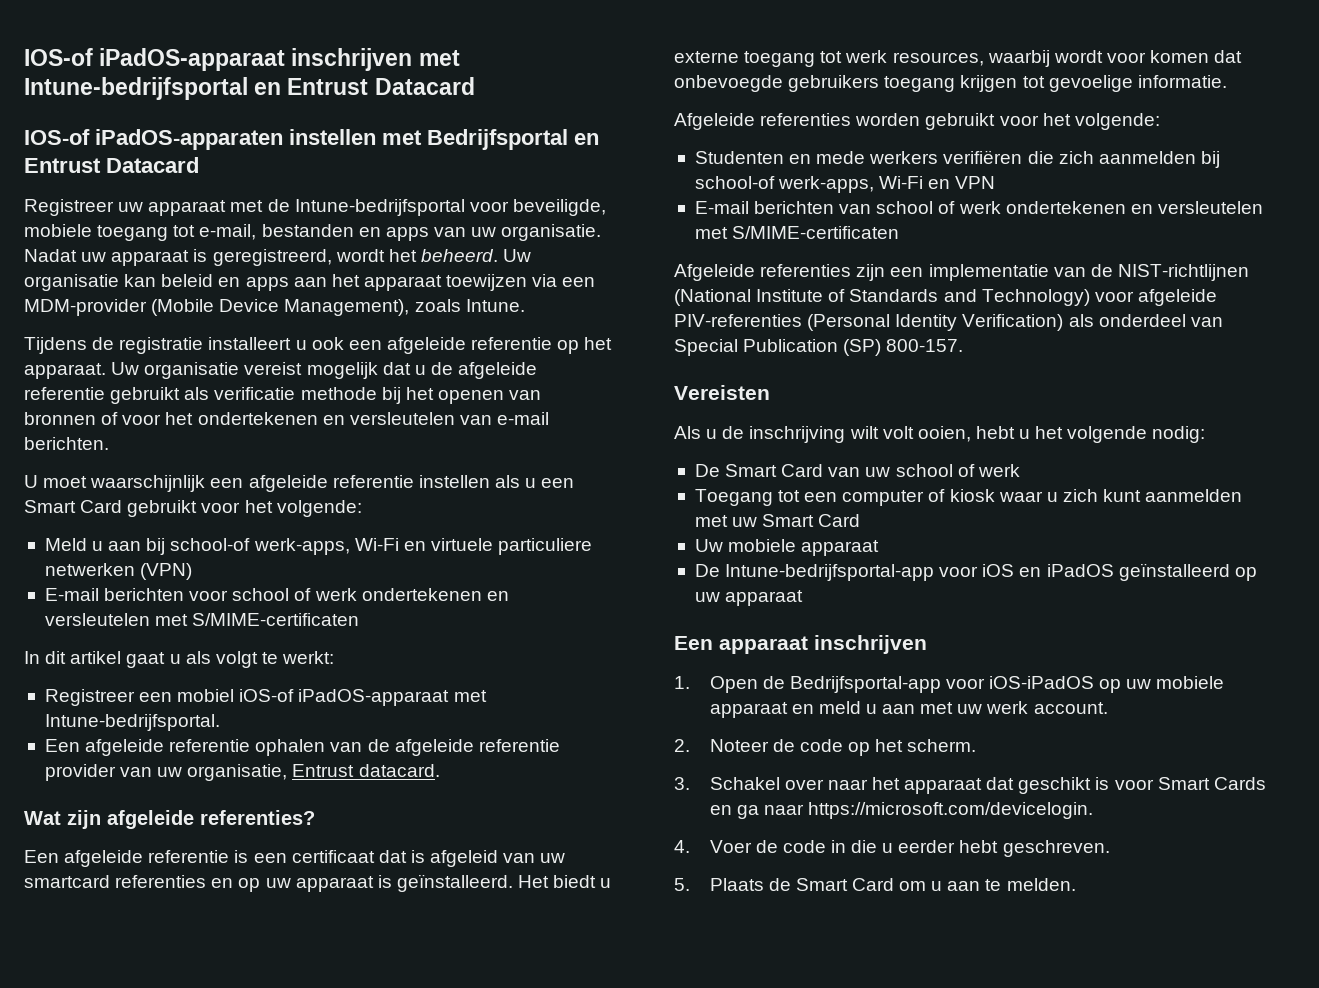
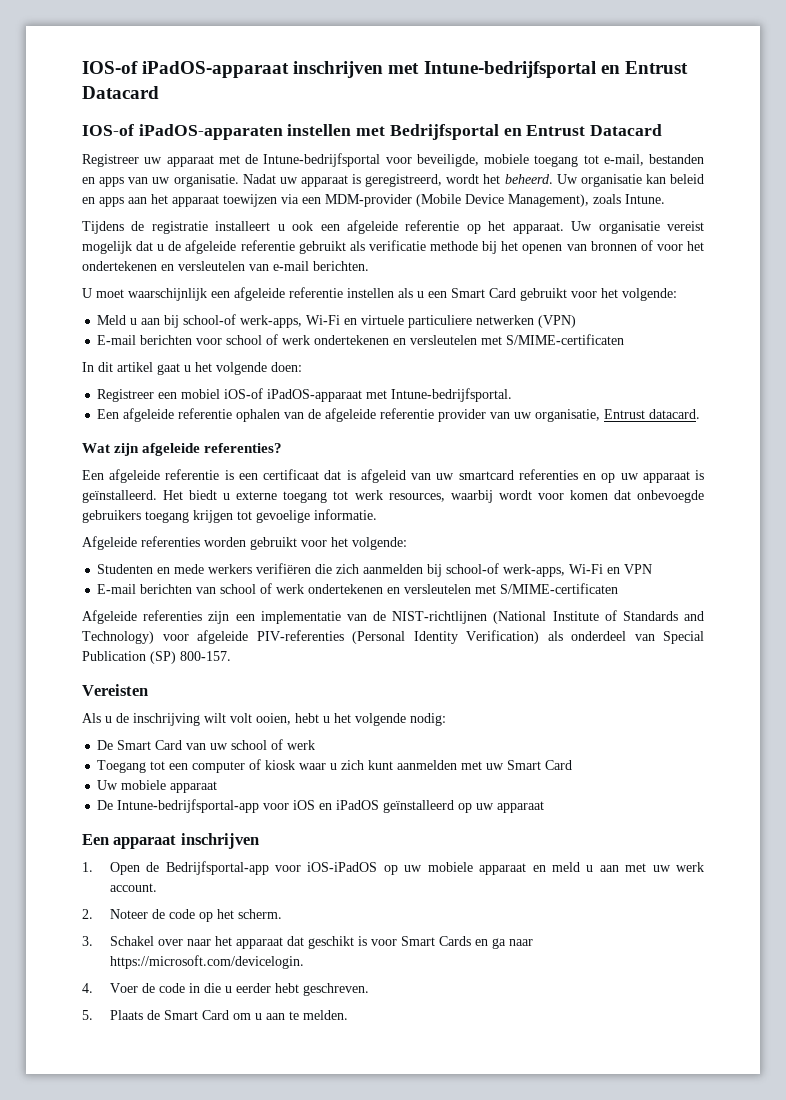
- In dit artikel gaat u als volgt te werkt:
+ In dit artikel gaat u het volgende doen:

